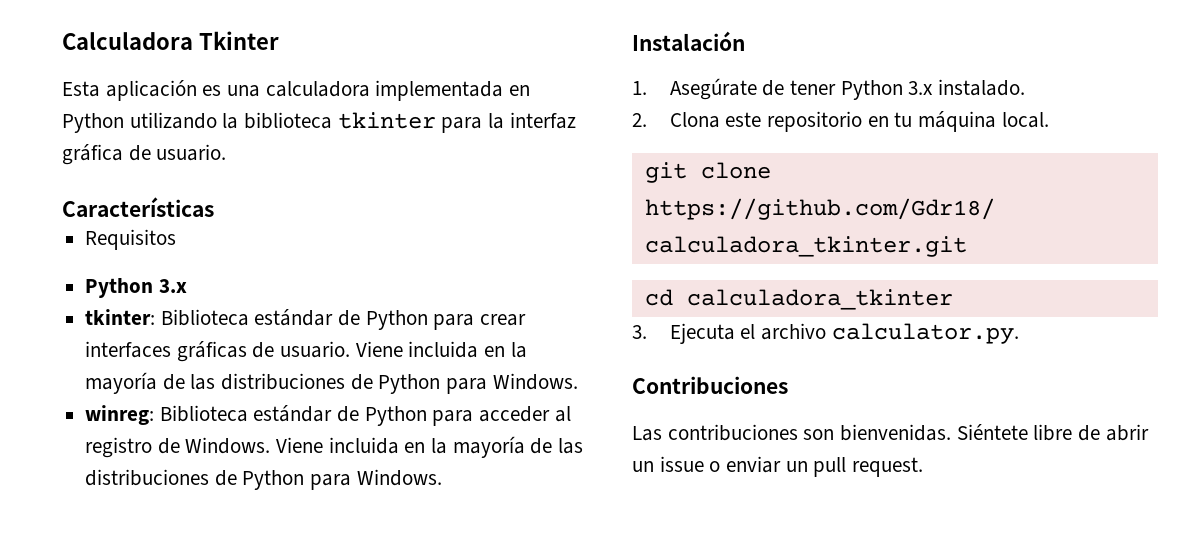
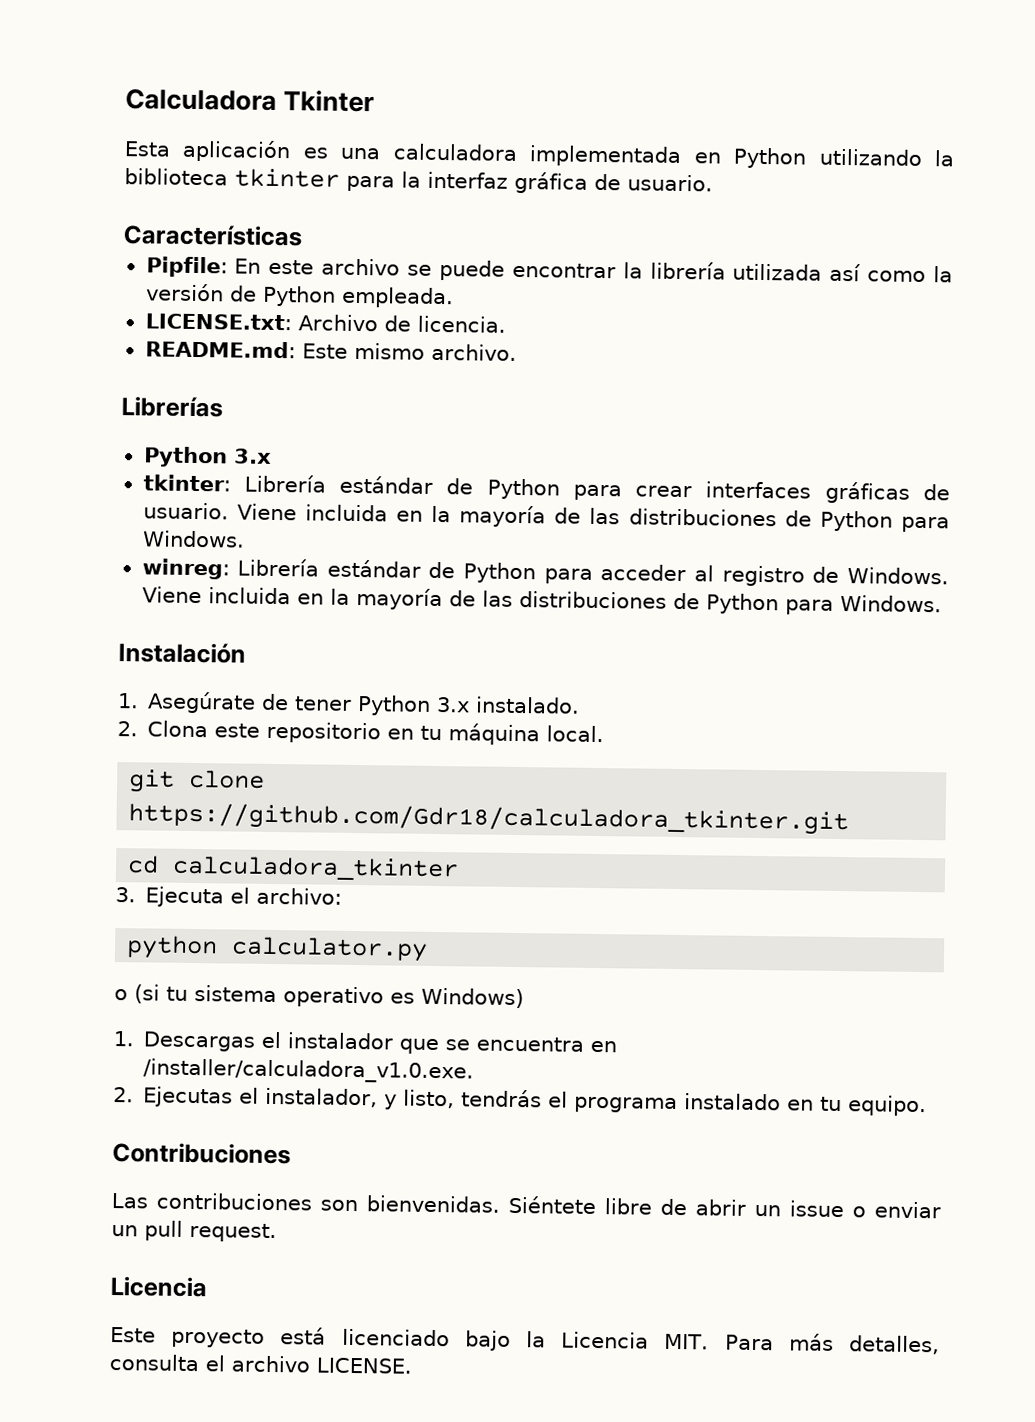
- Requisitos
+ Pipfile: En este archivo se puede encontrar la librería utilizada así como la versión de Python empleada.
+ LICENSE.txt: Archivo de licencia.
+ README.md: Este mismo archivo.
+ Librerías
- tkinter: Biblioteca estándar de Python para crear interfaces gráficas de usuario.
+ tkinter: Librería estándar de Python para crear interfaces gráficas de usuario.
- winreg: Biblioteca estándar de Python para acceder al registro de Windows.
+ winreg: Librería estándar de Python para acceder al registro de Windows.
- 3. Ejecuta el archivo calculator.py.
+ 3. Ejecuta el archivo:
+ python calculator.py
+ o (si tu sistema operativo es Windows)
+ 1. Descargas el instalador que se encuentra en /installer/calculadora_v1.0.exe.
+ 2. Ejecutas el instalador, y listo, tendrás el programa instalado en tu equipo.
  Siéntete libre de abrir un issue o enviar un pull request.
+ Licencia
+ Este proyecto está licenciado bajo la Licencia MIT. Para más detalles, consulta el archivo LICENSE.

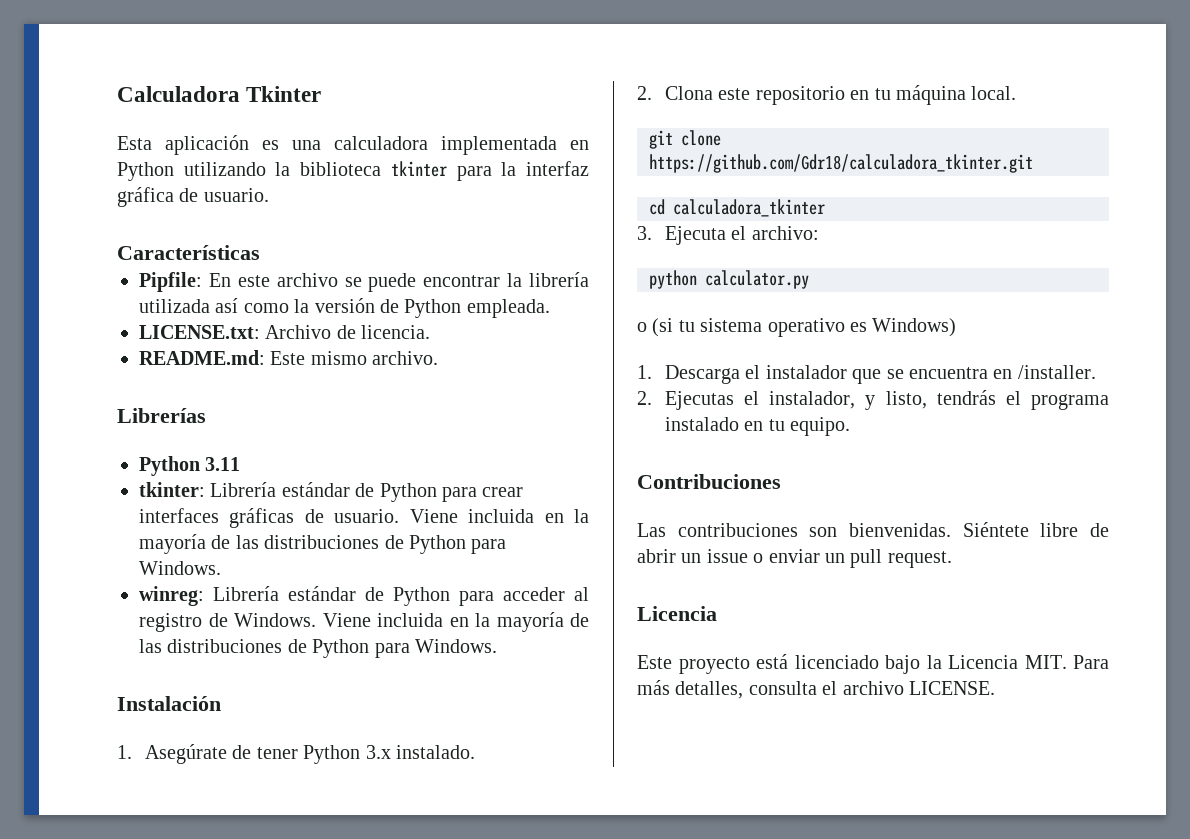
  Librerías
- Python 3.x
+ Python 3.11
- 1. Descargas el instalador que se encuentra en /installer/calculadora_v1.0.exe.
+ 1. Descarga el instalador que se encuentra en /installer.

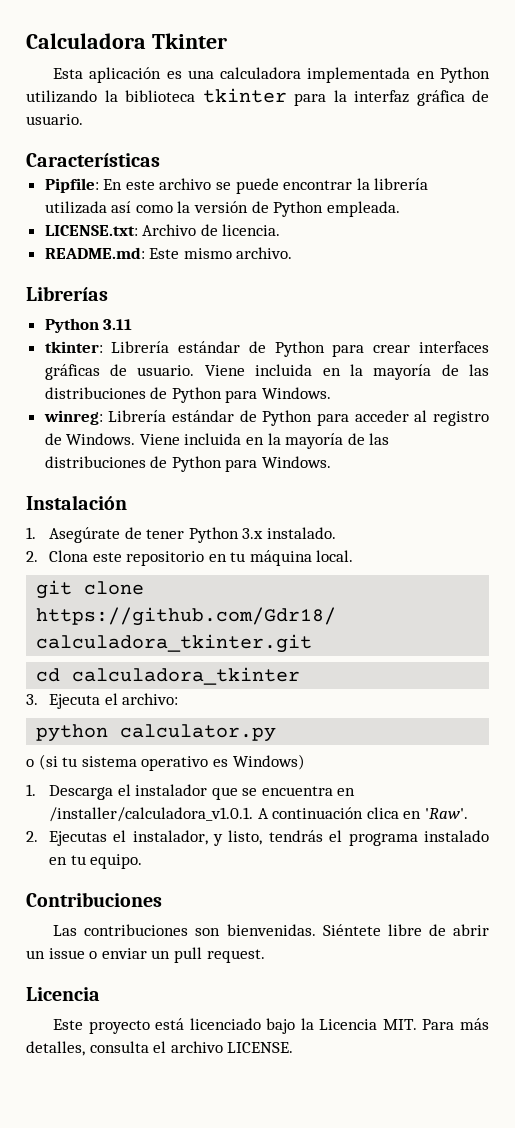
- 1. Descarga el instalador que se encuentra en /installer.
+ 1. Descarga el instalador que se encuentra en /installer/calculadora_v1.0.1. A continuación clica en 'Raw'.

